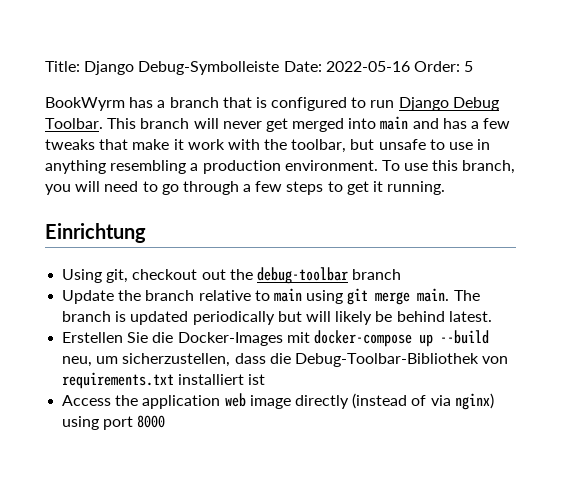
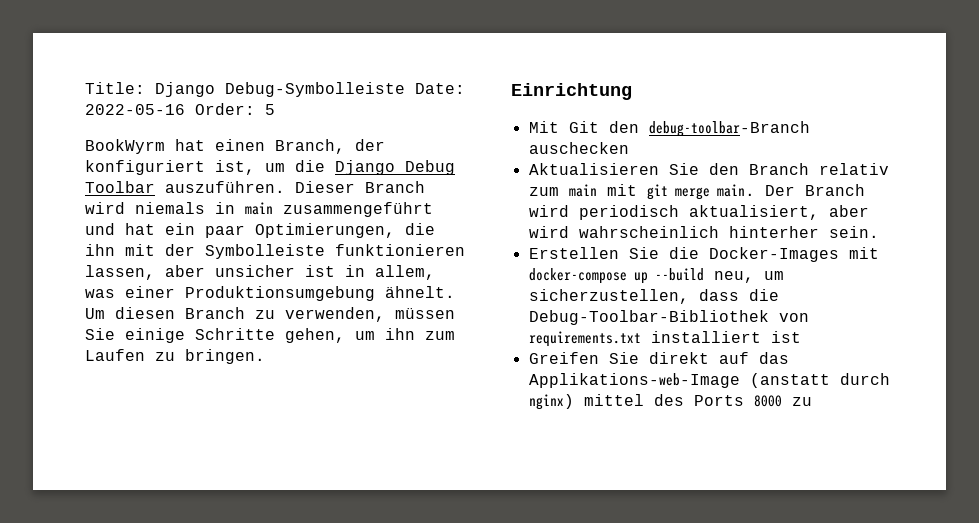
- BookWyrm has a branch that is configured to run Django Debug Toolbar. This branch will never get merged into main and has a few tweaks that make it work with the toolbar, but unsafe to use in anything resembling a production environment. To use this branch, you will need to go through a few steps to get it running.
+ BookWyrm hat einen Branch, der konfiguriert ist, um die Django Debug Toolbar auszuführen. Dieser Branch wird niemals in main zusammengeführt und hat ein paar Optimierungen, die ihn mit der Symbolleiste funktionieren lassen, aber unsicher ist in allem, was einer Produktionsumgebung ähnelt. Um diesen Branch zu verwenden, müssen Sie einige Schritte gehen, um ihn zum Laufen zu bringen.
  Einrichtung
- Using git, checkout out the debug-toolbar branch
- Update the branch relative to main using git merge main. The branch is updated periodically but will likely be behind latest.
+ Mit Git den debug-toolbar-Branch auschecken
+ Aktualisieren Sie den Branch relativ zum main mit git merge main. Der Branch wird periodisch aktualisiert, aber wird wahrscheinlich hinterher sein.
- Access the application web image directly (instead of via nginx) using port 8000
+ Greifen Sie direkt auf das Applikations-web-Image (anstatt durch nginx) mittel des Ports 8000 zu

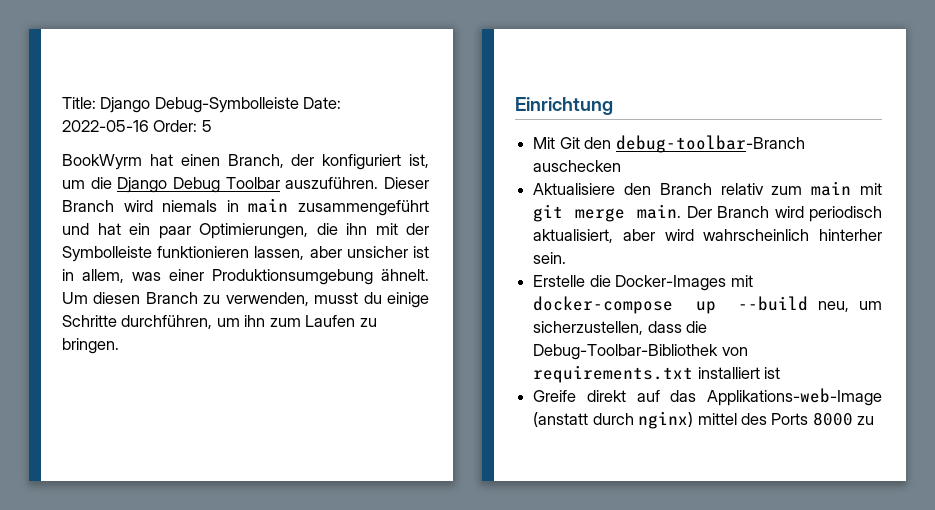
- Um diesen Branch zu verwenden, müssen Sie einige Schritte gehen, um ihn zum Laufen zu bringen.
+ Um diesen Branch zu verwenden, musst du einige Schritte durchführen, um ihn zum Laufen zu bringen.
- Aktualisieren Sie den Branch relativ zum main mit git merge main.
+ Aktualisiere den Branch relativ zum main mit git merge main.
- Erstellen Sie die Docker-Images mit docker-compose up --build neu, um sicherzustellen, dass die Debug-Toolbar-Bibliothek von requirements.txt installiert ist
+ Erstelle die Docker-Images mit docker-compose up --build neu, um sicherzustellen, dass die Debug-Toolbar-Bibliothek von requirements.txt installiert ist
- Greifen Sie direkt auf das Applikations-web-Image (anstatt durch nginx) mittel des Ports 8000 zu
+ Greife direkt auf das Applikations-web-Image (anstatt durch nginx) mittel des Ports 8000 zu

